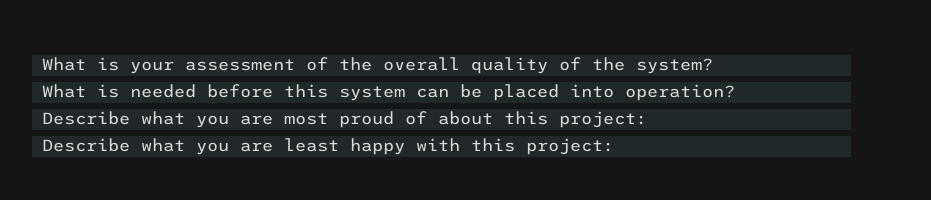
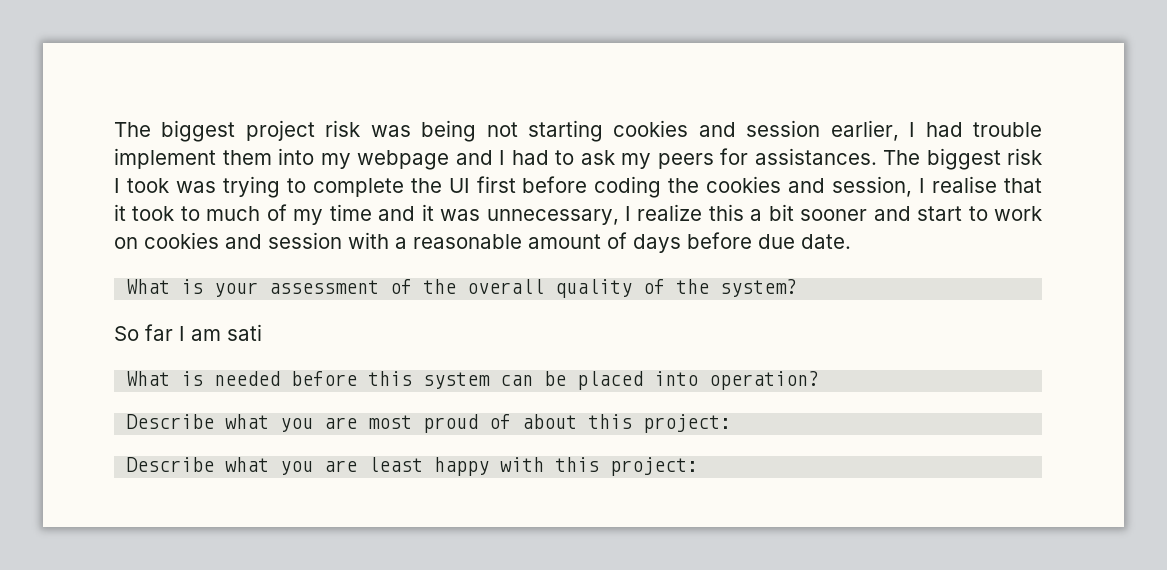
+ The biggest project risk was being not starting cookies and session earlier, I had trouble implement them into my webpage and I had to ask my peers for assistances. The biggest risk I took was trying to complete the UI first before coding the cookies and session, I realise that it took to much of my time and it was unnecessary, I realize this a bit sooner and start to work on cookies and session with a reasonable amount of days before due date.
+ So far I am sati

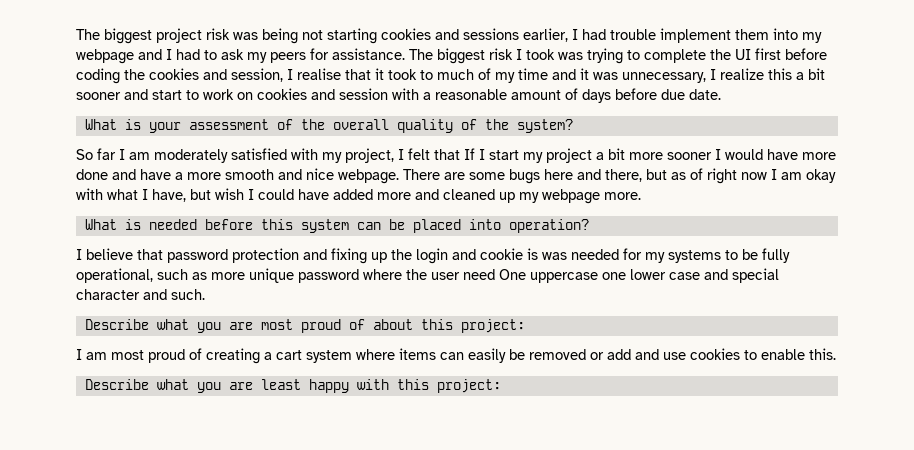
- The biggest project risk was being not starting cookies and session earlier, I had trouble implement them into my webpage and I had to ask my peers for assistances.
+ The biggest project risk was being not starting cookies and sessions earlier, I had trouble implement them into my webpage and I had to ask my peers for assistance.
- So far I am sati
+ So far I am moderately satisfied with my project, I felt that If I start my project a bit more sooner I would have more done and have a more smooth and nice webpage. There are some bugs here and there, but as of right now I am okay with what I have, but wish I could have added more and cleaned up my webpage more.
+ I believe that password protection and fixing up the login and cookie is was needed for my systems to be fully operational, such as more unique password where the user need One uppercase one lower case and special character and such.
+ I am most proud of creating a cart system where items can easily be removed or add and use cookies to enable this.

